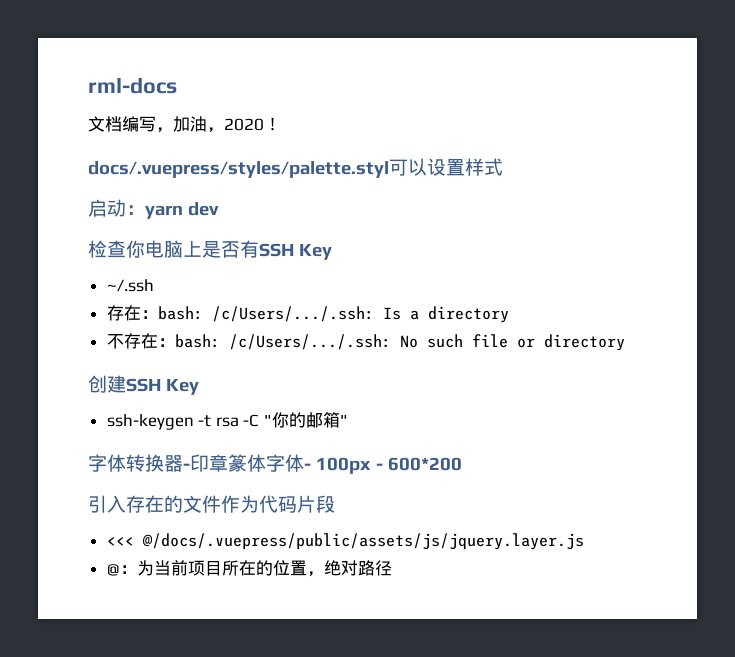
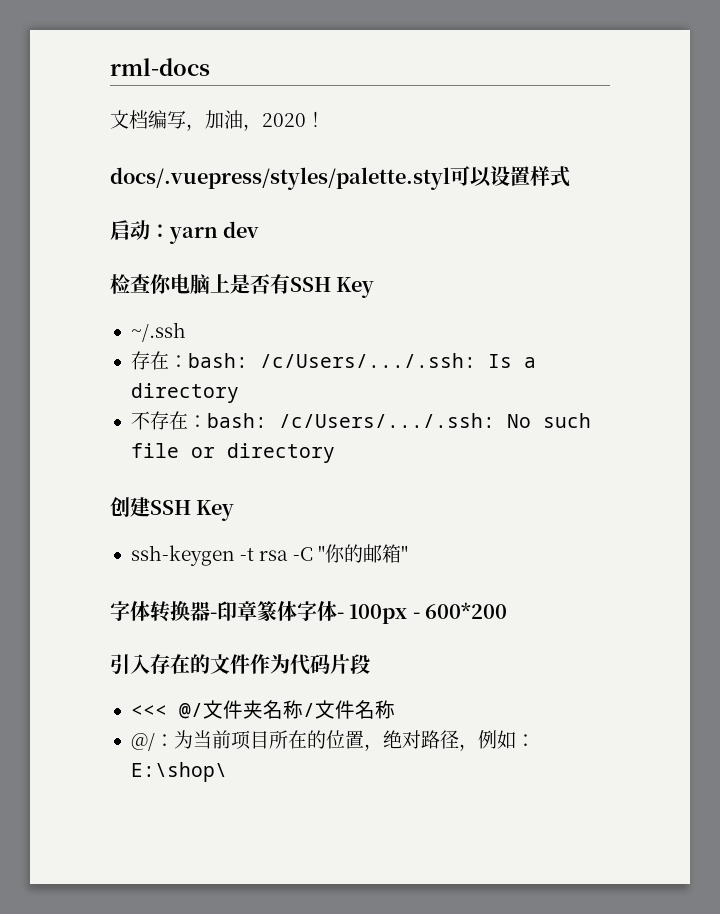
- <<< @/docs/.vuepress/public/assets/js/jquery.layer.js
- @：为当前项目所在的位置，绝对路径
+ <<< @/文件夹名称/文件名称
+ @/：为当前项目所在的位置，绝对路径，例如：E:\shop\

